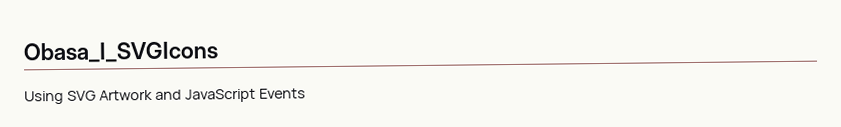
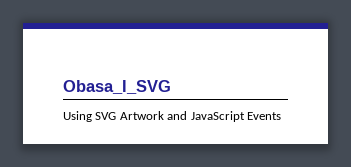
- Obasa_I_SVGIcons
+ Obasa_I_SVG

